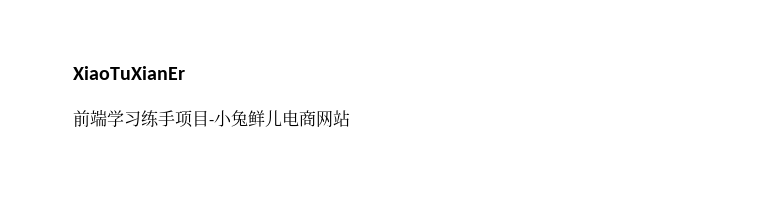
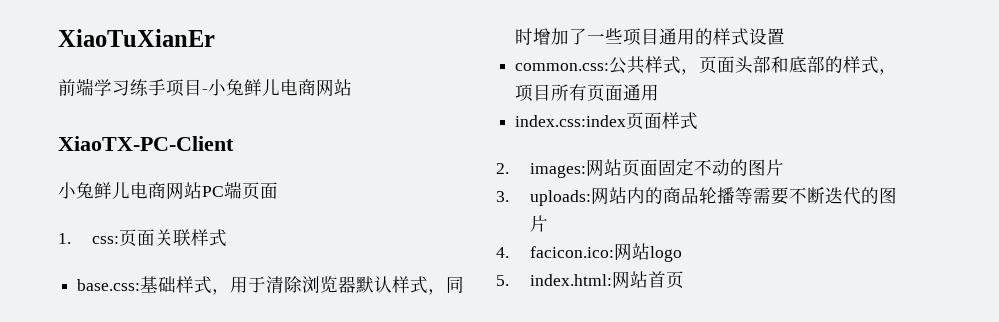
+ XiaoTX-PC-Client
+ 小兔鲜儿电商网站PC端页面
+ 1. css:页面关联样式
+ base.css:基础样式，用于清除浏览器默认样式，同时增加了一些项目通用的样式设置
+ common.css:公共样式，页面头部和底部的样式，项目所有页面通用
+ index.css:index页面样式
+ 2. images:网站页面固定不动的图片
+ 3. uploads:网站内的商品轮播等需要不断迭代的图片
+ 4. facicon.ico:网站logo
+ 5. index.html:网站首页

